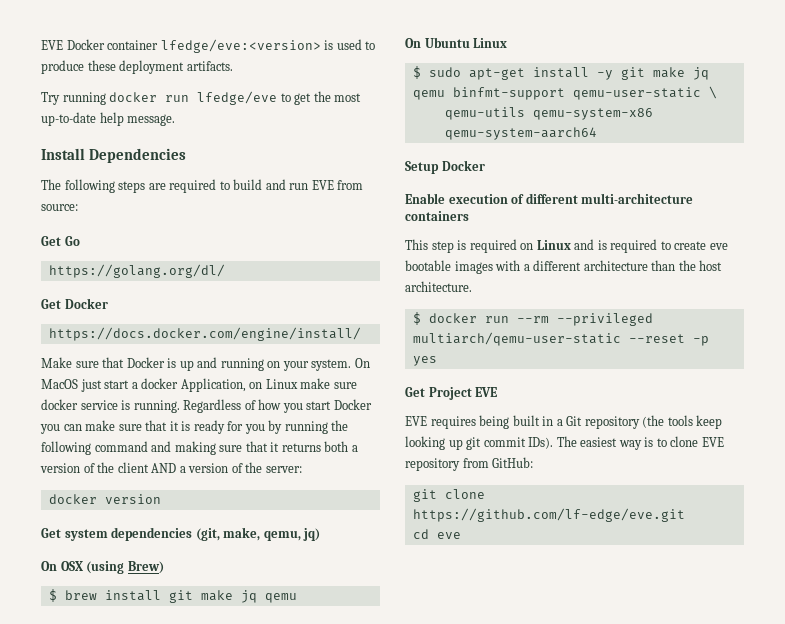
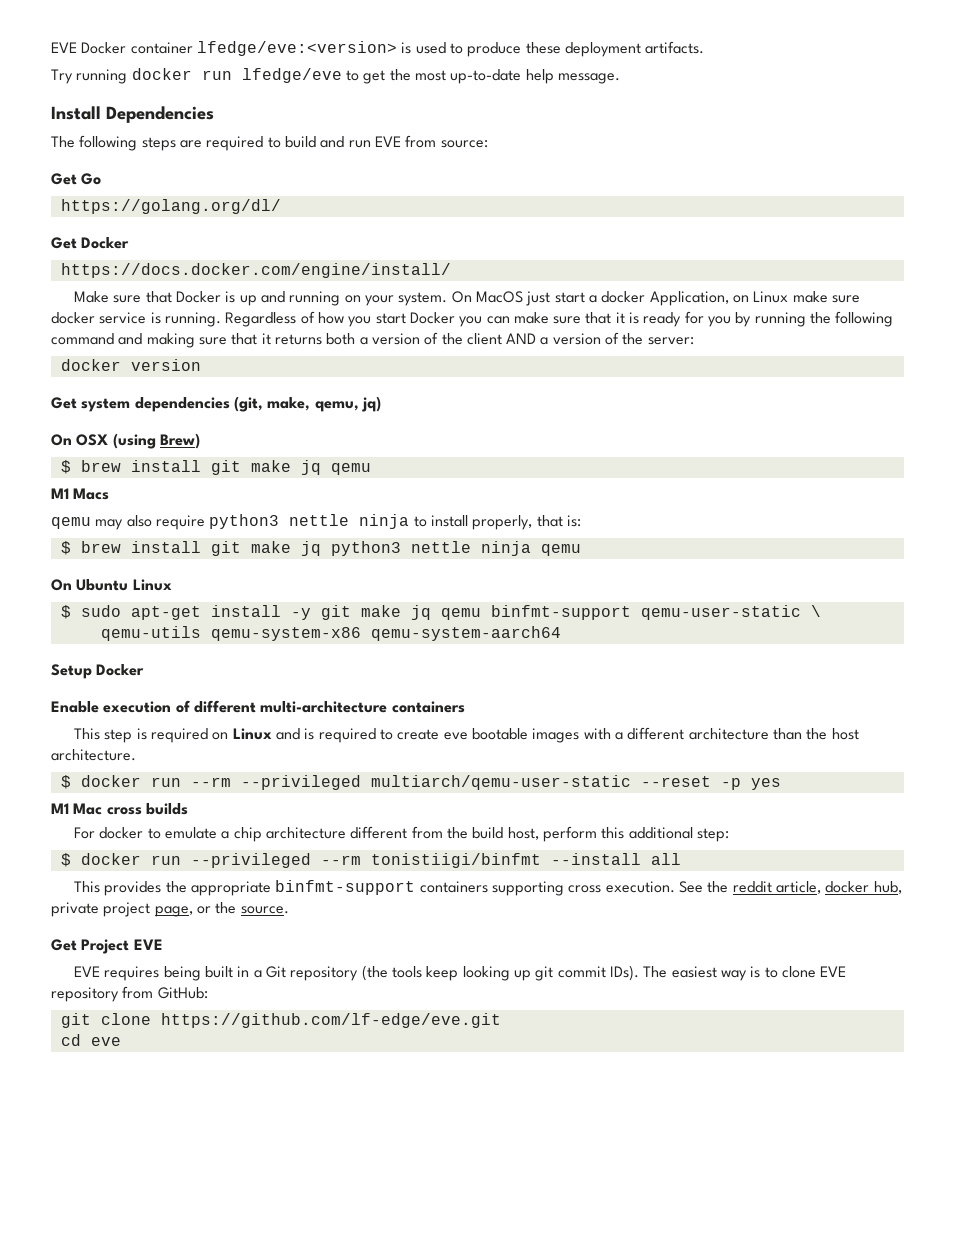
+ M1 Macs
+ qemu may also require python3 nettle ninja to install properly, that is:
+ $ brew install git make jq python3 nettle ninja qemu
+ M1 Mac cross builds
+ For docker to emulate a chip architecture different from the build host, perform this additional step:
+ $ docker run --privileged --rm tonistiigi/binfmt --install all
+ This provides the appropriate binfmt-support containers supporting cross execution. See the reddit article, docker hub, private project page, or the source.

